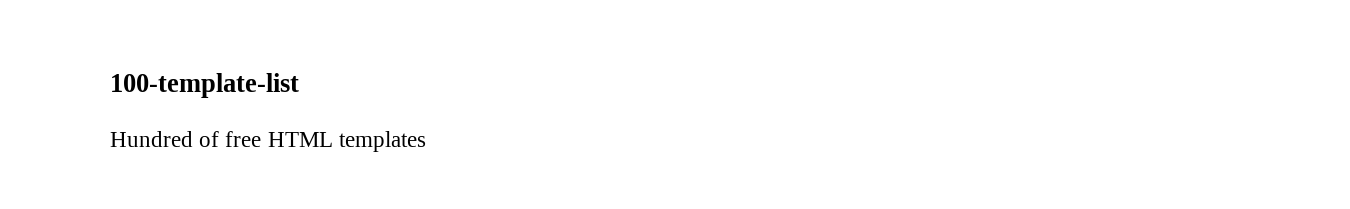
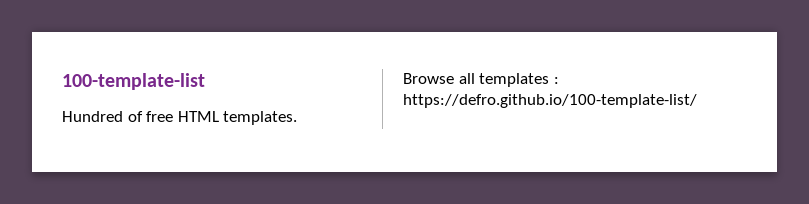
- Hundred of free HTML templates
+ Hundred of free HTML templates.
+ Browse all templates : https://defro.github.io/100-template-list/

